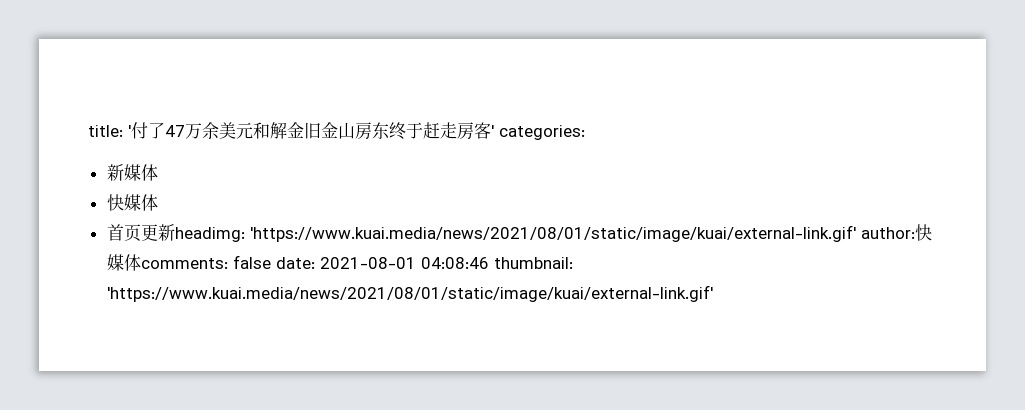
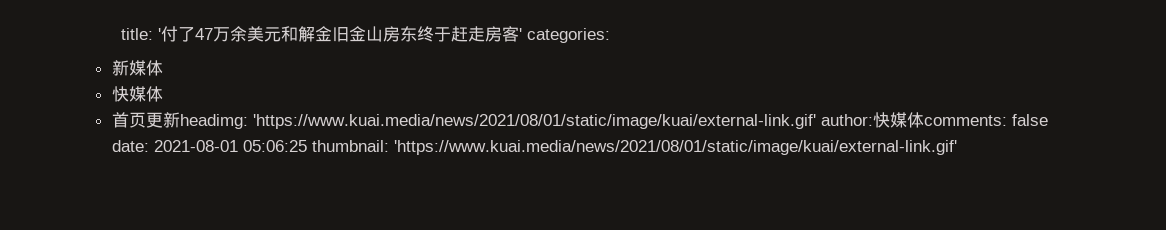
- 首页更新headimg: 'https://www.kuai.media/news/2021/08/01/static/image/kuai/external-link.gif' author:快媒体comments: false date: 2021-08-01 04:08:46 thumbnail: 'https://www.kuai.media/news/2021/08/01/static/image/kuai/external-link.gif'
+ 首页更新headimg: 'https://www.kuai.media/news/2021/08/01/static/image/kuai/external-link.gif' author:快媒体comments: false date: 2021-08-01 05:06:25 thumbnail: 'https://www.kuai.media/news/2021/08/01/static/image/kuai/external-link.gif'

